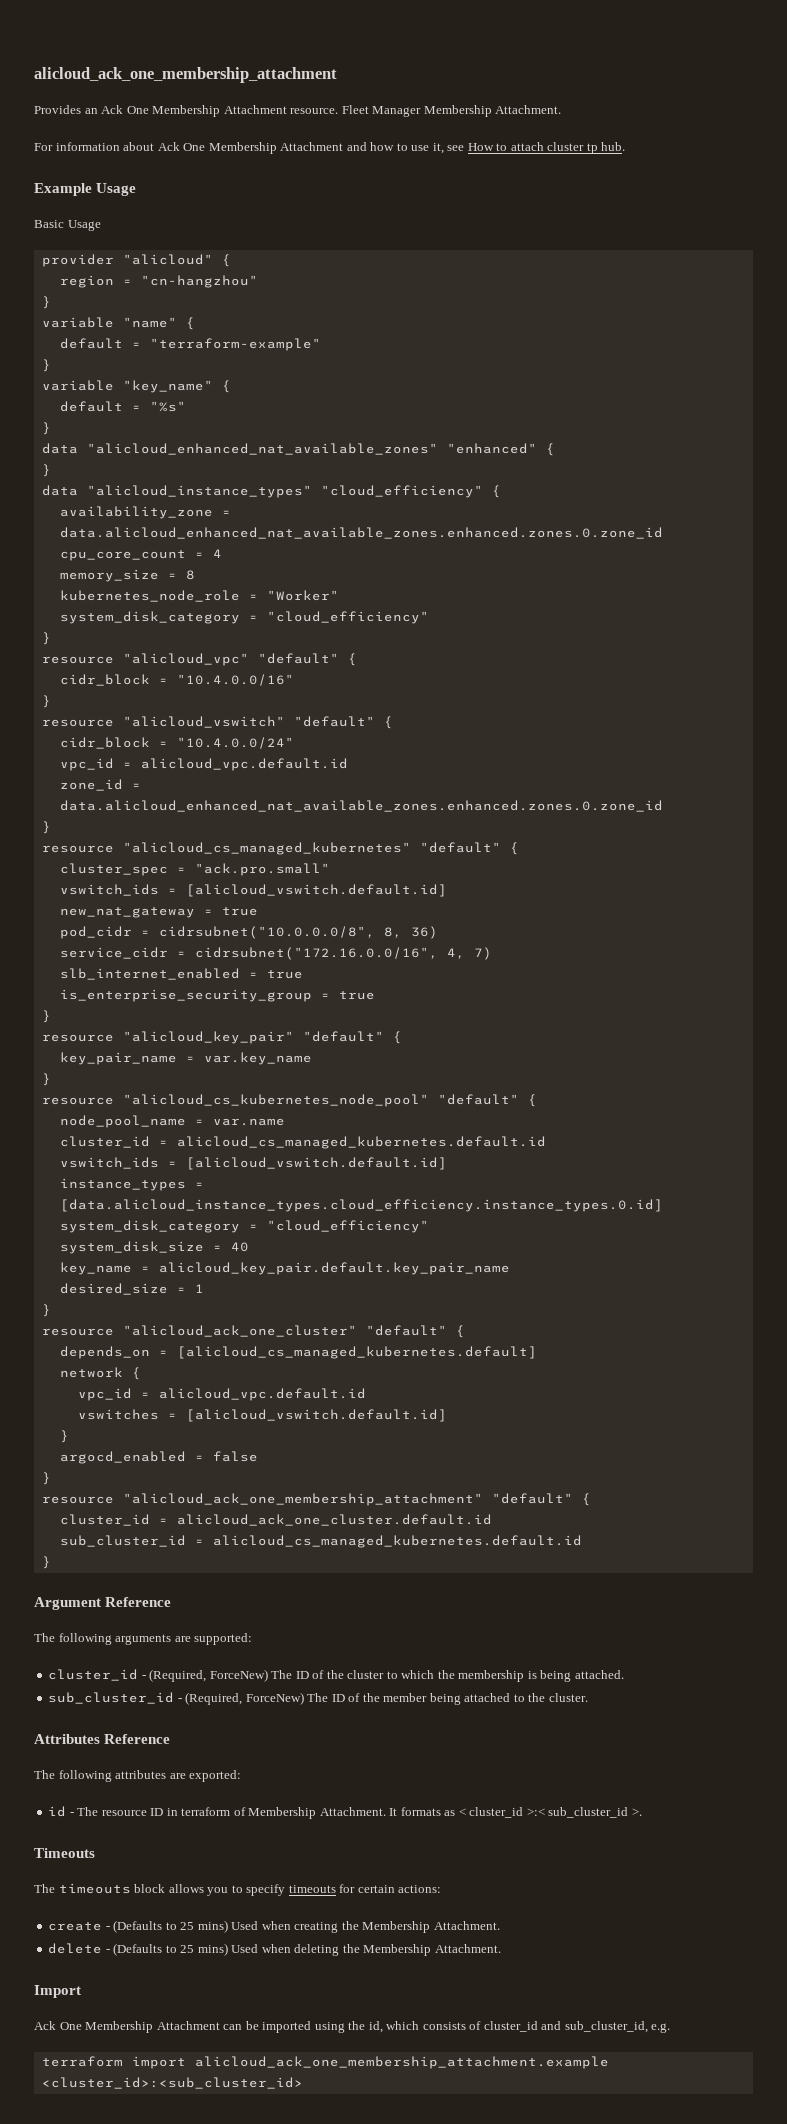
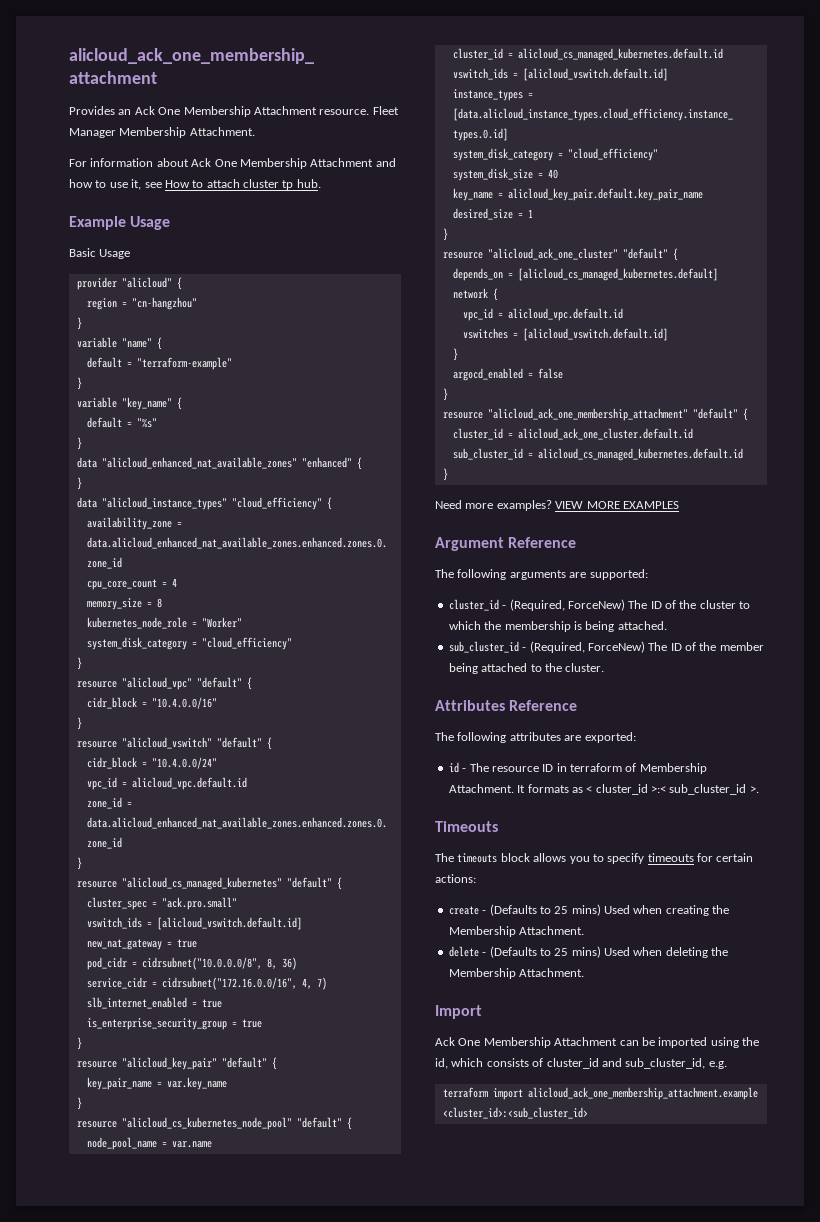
+ Need more examples? VIEW MORE EXAMPLES

